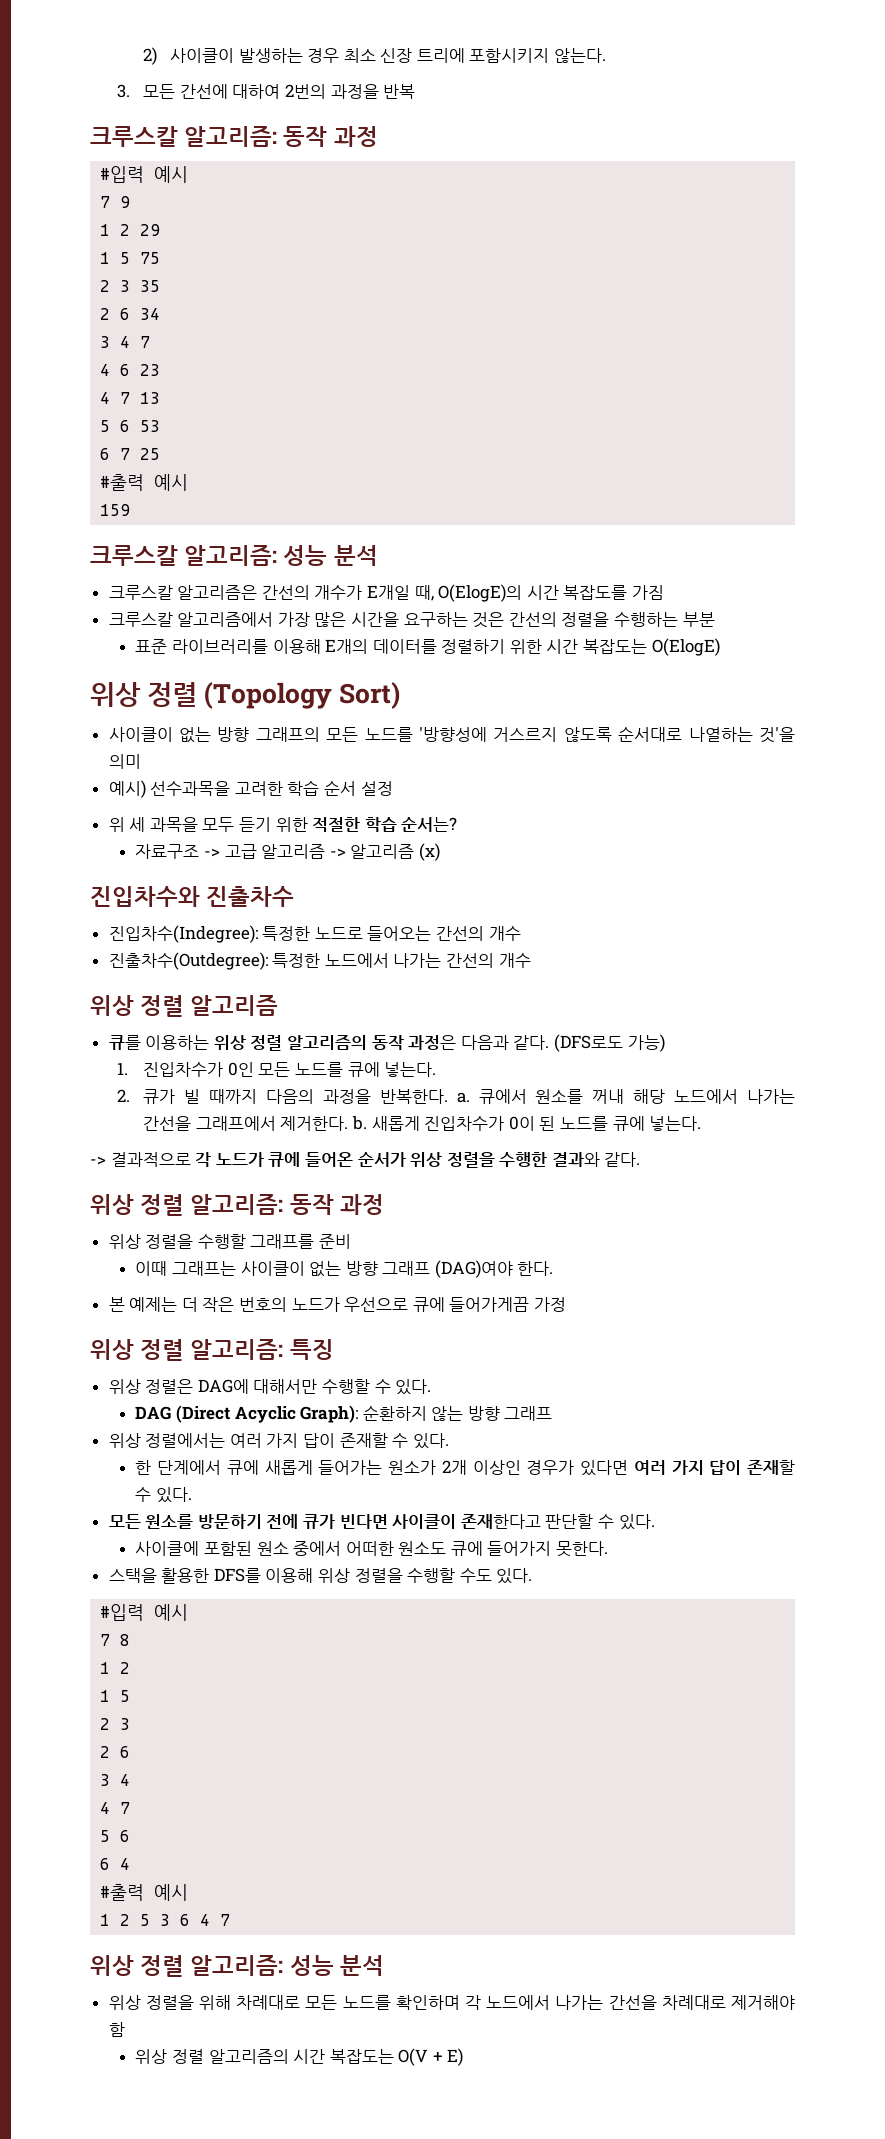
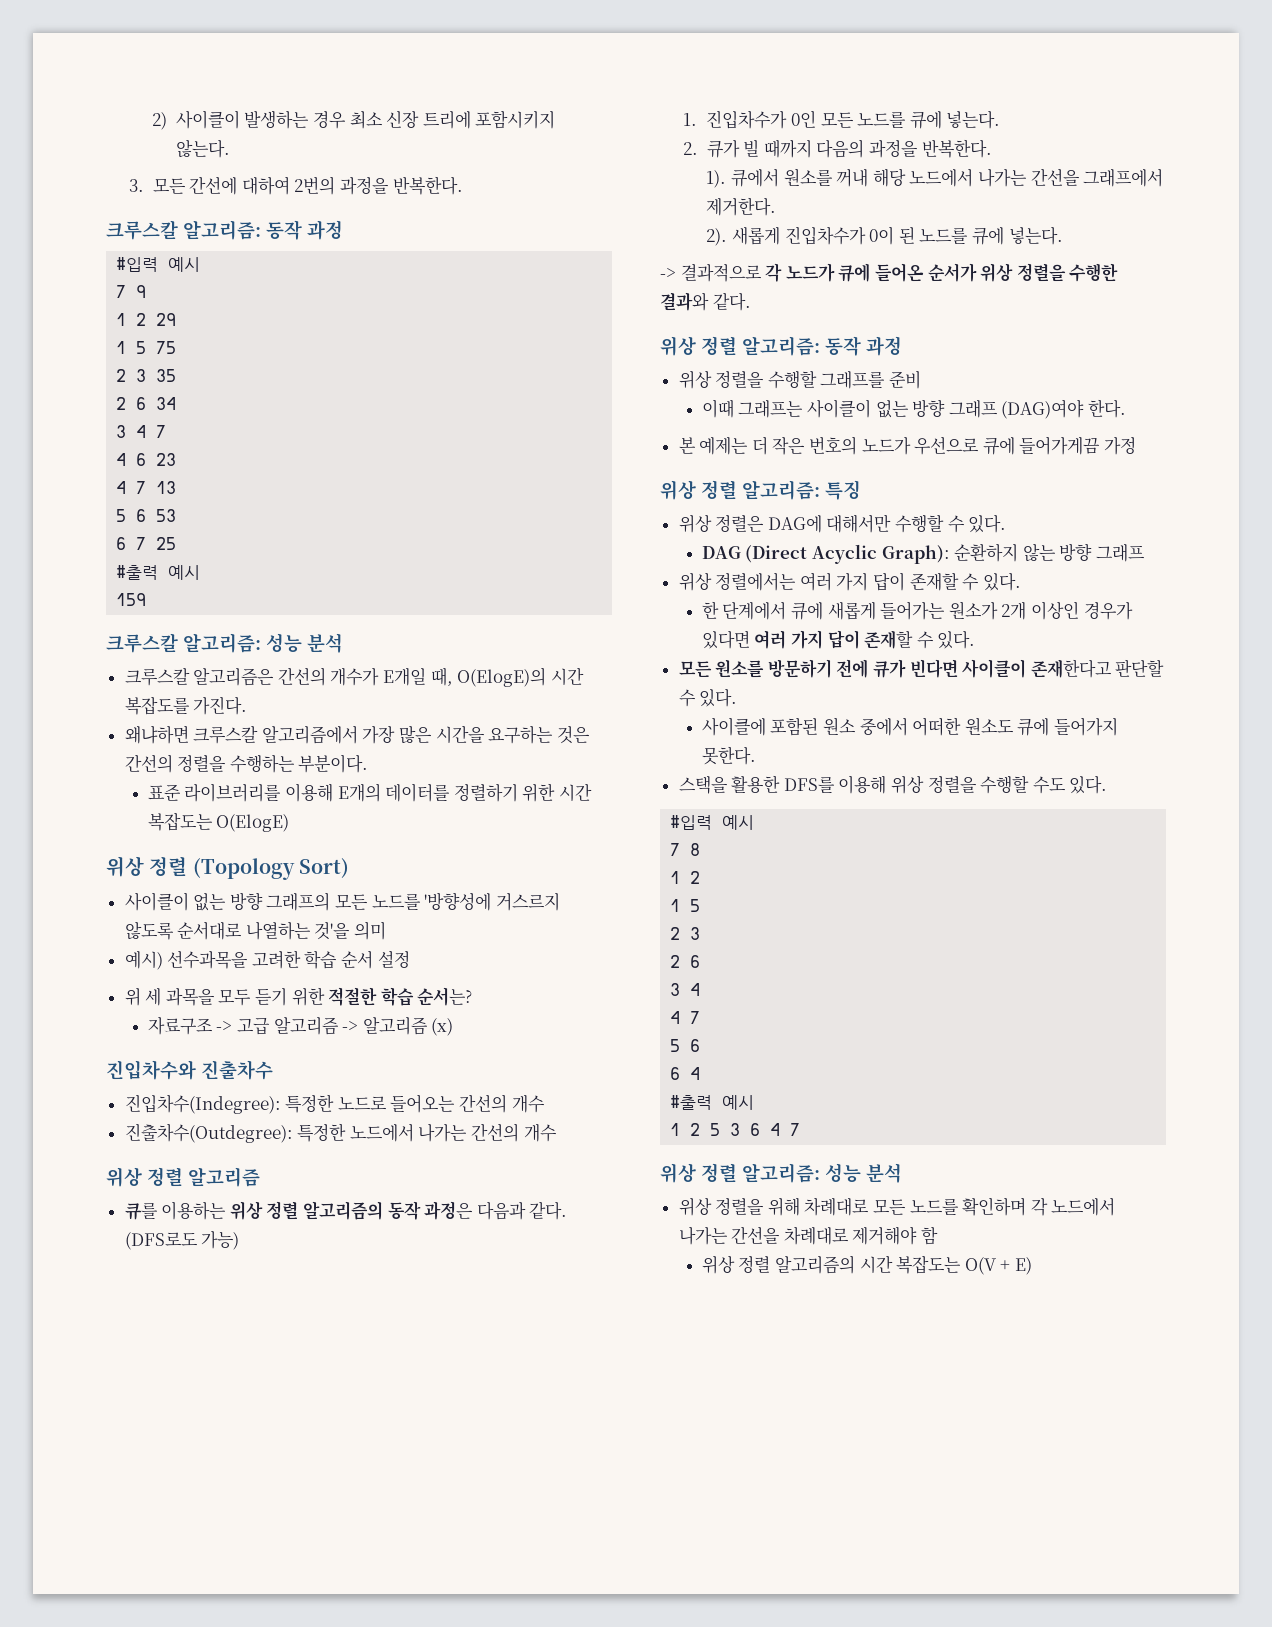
- 3. 모든 간선에 대하여 2번의 과정을 반복
+ 3. 모든 간선에 대하여 2번의 과정을 반복한다.
- 크루스칼 알고리즘은 간선의 개수가 E개일 때, O(ElogE)의 시간 복잡도를 가짐
- 크루스칼 알고리즘에서 가장 많은 시간을 요구하는 것은 간선의 정렬을 수행하는 부분
+ 크루스칼 알고리즘은 간선의 개수가 E개일 때, O(ElogE)의 시간 복잡도를 가진다.
+ 왜냐하면 크루스칼 알고리즘에서 가장 많은 시간을 요구하는 것은 간선의 정렬을 수행하는 부분이다.
- 2. 큐가 빌 때까지 다음의 과정을 반복한다. a.
+ 2. 큐가 빌 때까지 다음의 과정을 반복한다.
+ 1).
- 큐에서 원소를 꺼내 해당 노드에서 나가는 간선을 그래프에서 제거한다. b.
+ 큐에서 원소를 꺼내 해당 노드에서 나가는 간선을 그래프에서 제거한다.
+ 2).

